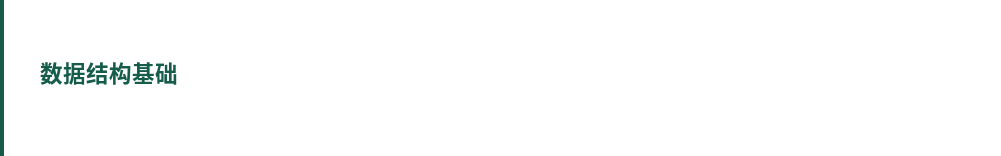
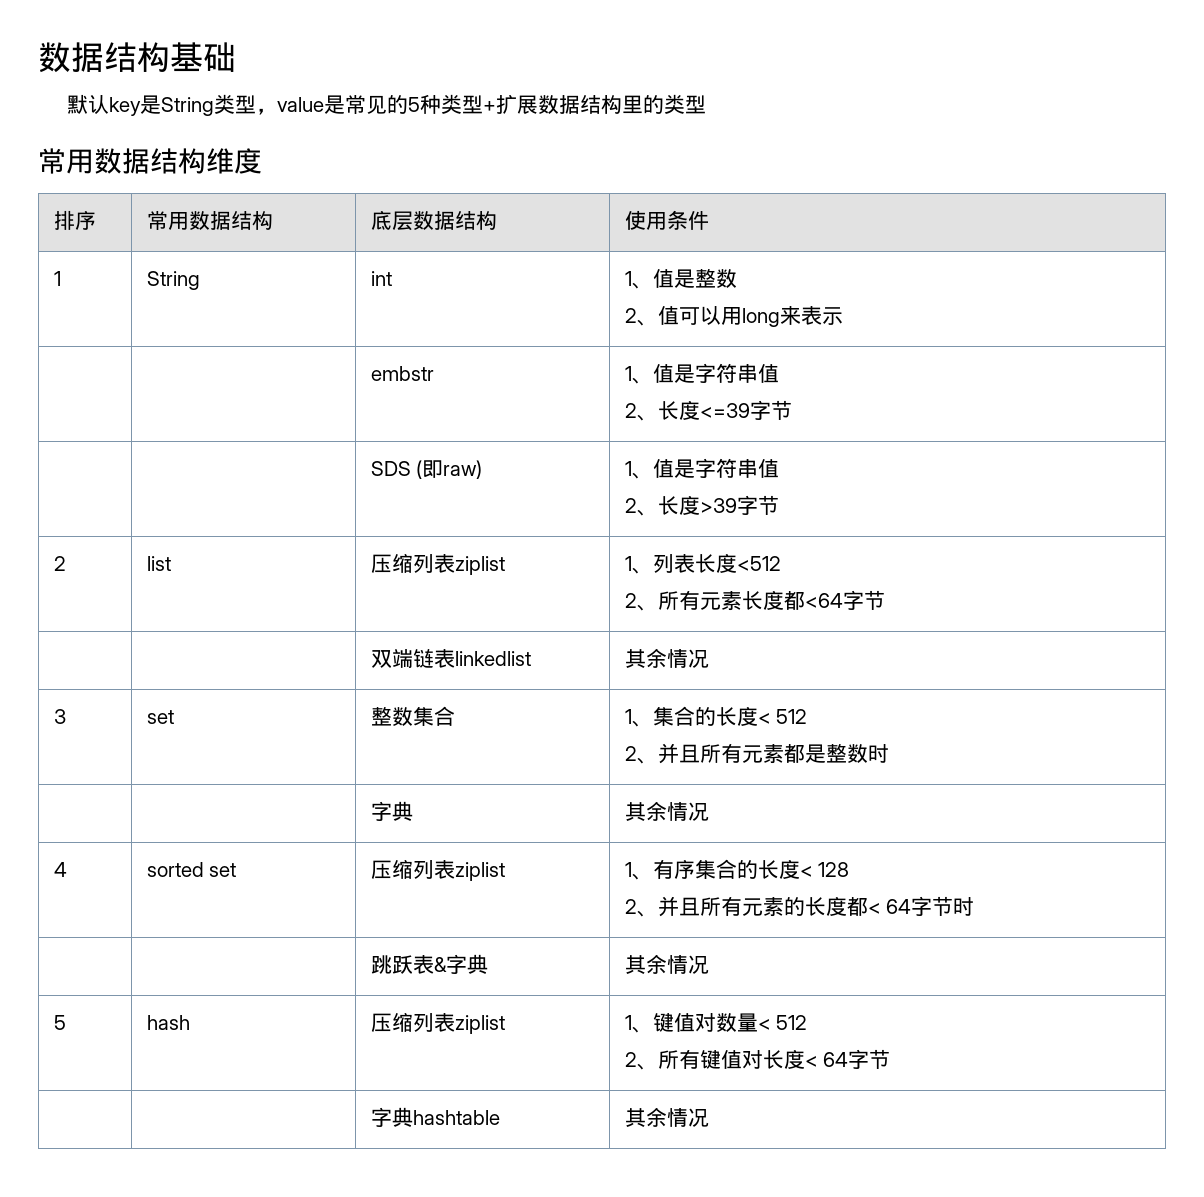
+ 默认key是String类型，value是常见的5种类型+扩展数据结构里的类型
+ 常用数据结构维度
+ 排序 | 常用数据结构 | 底层数据结构 | 使用条件
+ 1 | String | int | 1、值是整数
+ 2、值可以用long来表示
+ | | embstr | 1、值是字符串值
+ 2、长度<=39字节
+ | | SDS (即raw) | 1、值是字符串值
+ 2、长度>39字节
+ 2 | list | 压缩列表ziplist | 1、列表长度<512
+ 2、所有元素长度都<64字节
+ | | 双端链表linkedlist | 其余情况
+ 3 | set | 整数集合 | 1、集合的长度< 512
+ 2、并且所有元素都是整数时
+ | | 字典 | 其余情况
+ 4 | sorted set | 压缩列表ziplist | 1、有序集合的长度< 128
+ 2、并且所有元素的长度都< 64字节时
+ | | 跳跃表&字典 | 其余情况
+ 5 | hash | 压缩列表ziplist | 1、键值对数量< 512
+ 2、所有键值对长度< 64字节
+ | | 字典hashtable | 其余情况

